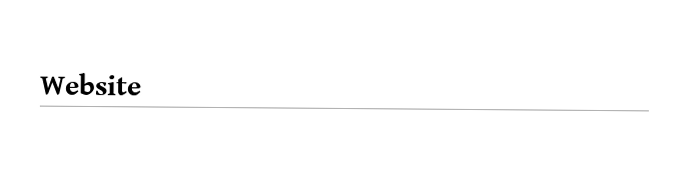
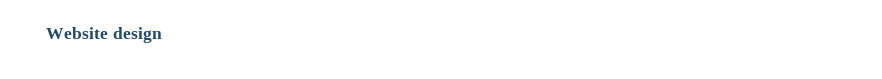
- Website
+ Website design

